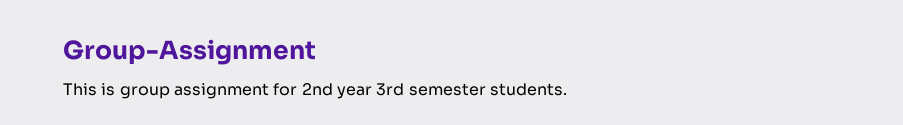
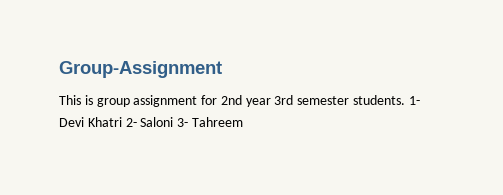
+ 1- Devi Khatri 2- Saloni 3- Tahreem

